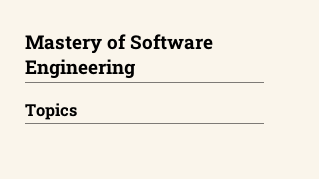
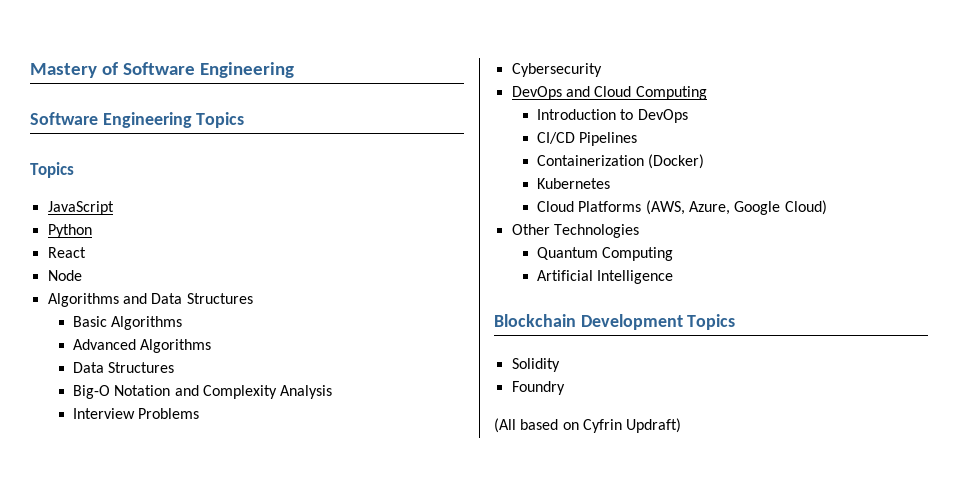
+ Software Engineering Topics
  Topics
+ JavaScript
+ Python
+ React
+ Node
+ Algorithms and Data Structures
+ Basic Algorithms
+ Advanced Algorithms
+ Data Structures
+ Big-O Notation and Complexity Analysis
+ Interview Problems
+ Cybersecurity
+ DevOps and Cloud Computing
+ Introduction to DevOps
+ CI/CD Pipelines
+ Containerization (Docker)
+ Kubernetes
+ Cloud Platforms (AWS, Azure, Google Cloud)
+ Other Technologies
+ Quantum Computing
+ Artificial Intelligence
+ Blockchain Development Topics
+ Solidity
+ Foundry
+ (All based on Cyfrin Updraft)

